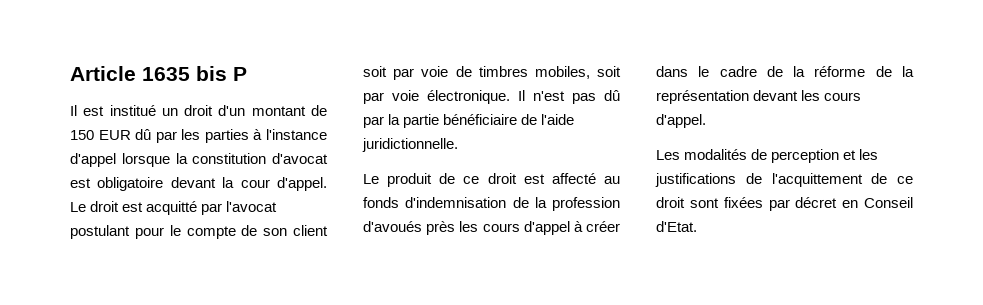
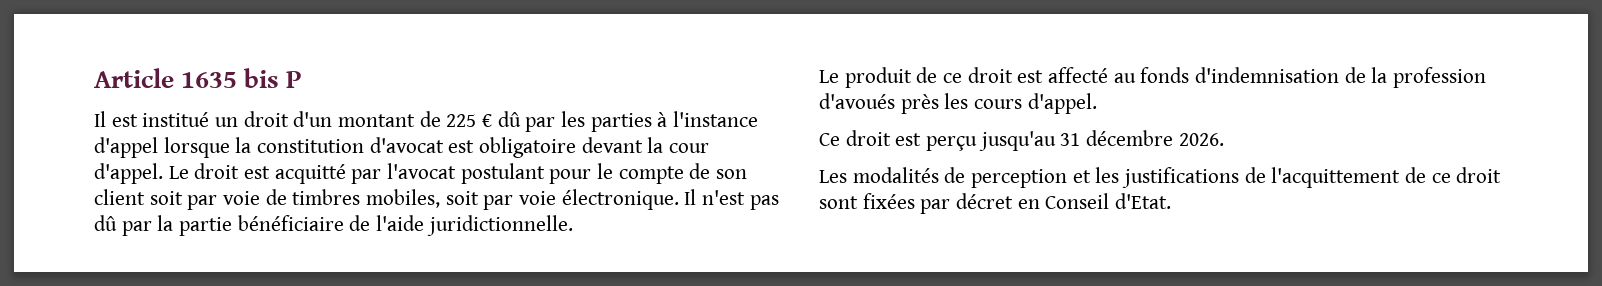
- Il est institué un droit d'un montant de 150 EUR dû par les parties à l'instance d'appel lorsque la constitution d'avocat est obligatoire devant la cour d'appel.
+ Il est institué un droit d'un montant de 225 € dû par les parties à l'instance d'appel lorsque la constitution d'avocat est obligatoire devant la cour d'appel.
- Le produit de ce droit est affecté au fonds d'indemnisation de la profession d'avoués près les cours d'appel à créer dans le cadre de la réforme de la représentation devant les cours d'appel.
+ Le produit de ce droit est affecté au fonds d'indemnisation de la profession d'avoués près les cours d'appel.
+ Ce droit est perçu jusqu'au 31 décembre 2026.

